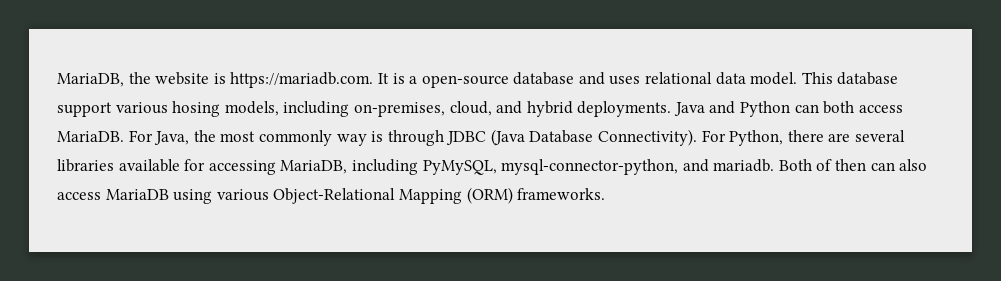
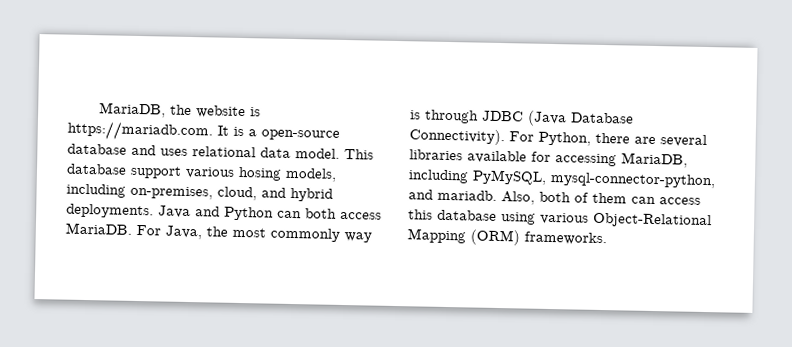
- Both of then can also access MariaDB using various Object-Relational Mapping (ORM) frameworks.
+ Also, both of them can access this database using various Object-Relational Mapping (ORM) frameworks.

